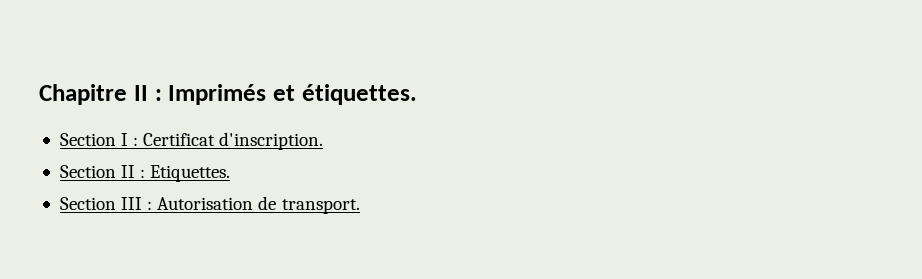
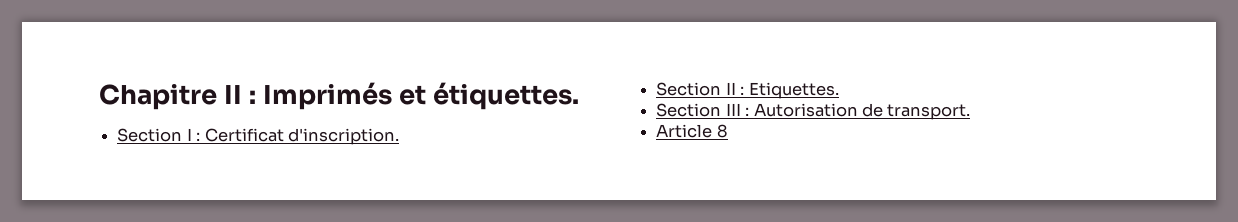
+ Article 8

